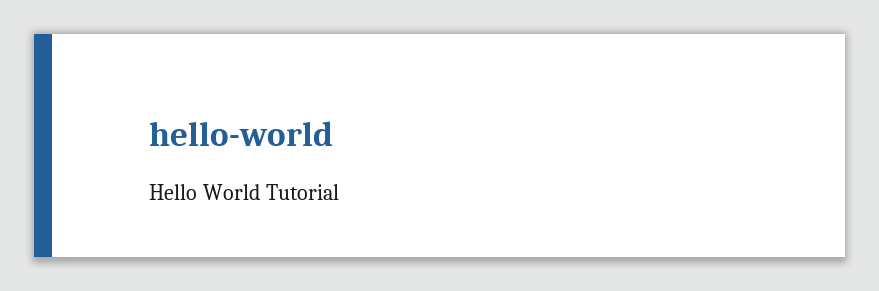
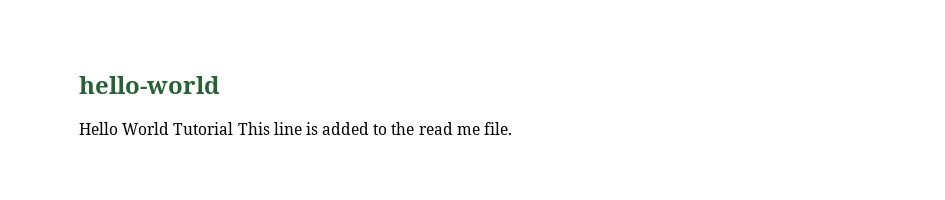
- Hello World Tutorial
+ Hello World Tutorial This line is added to the read me file.

